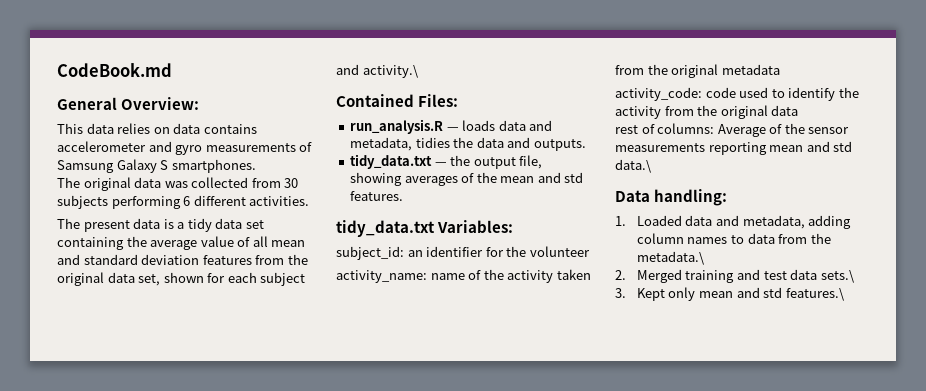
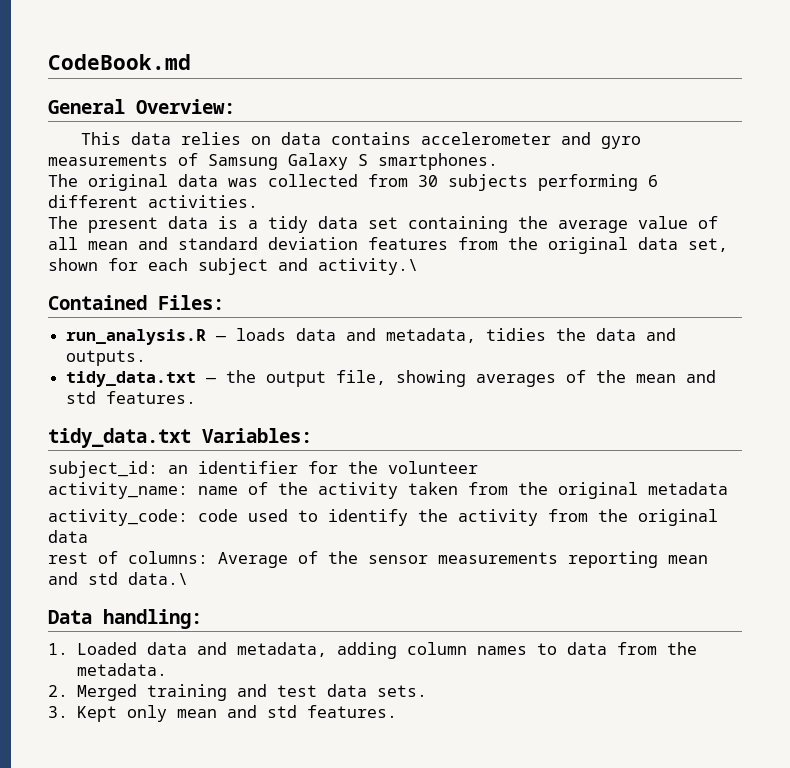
- 1. Loaded data and metadata, adding column names to data from the metadata.\
+ 1. Loaded data and metadata, adding column names to data from the metadata.
- 2. Merged training and test data sets.\
+ 2. Merged training and test data sets.
- 3. Kept only mean and std features.\
+ 3. Kept only mean and std features.

